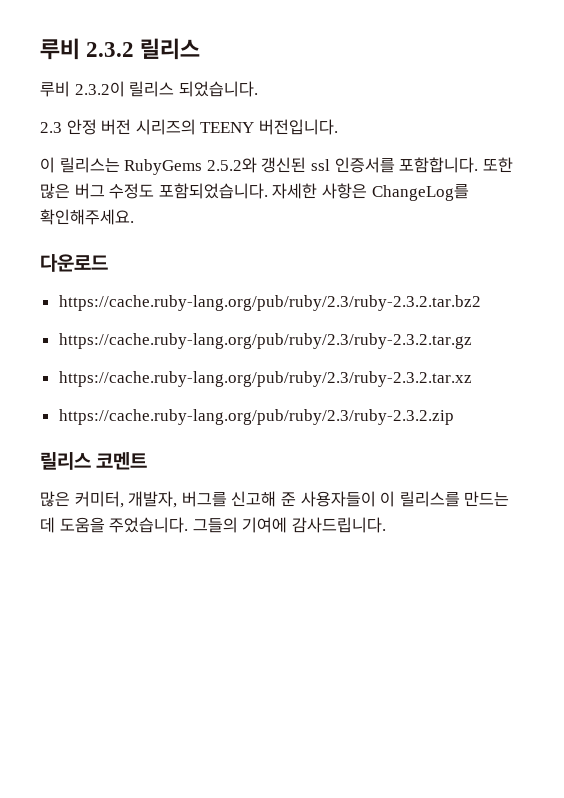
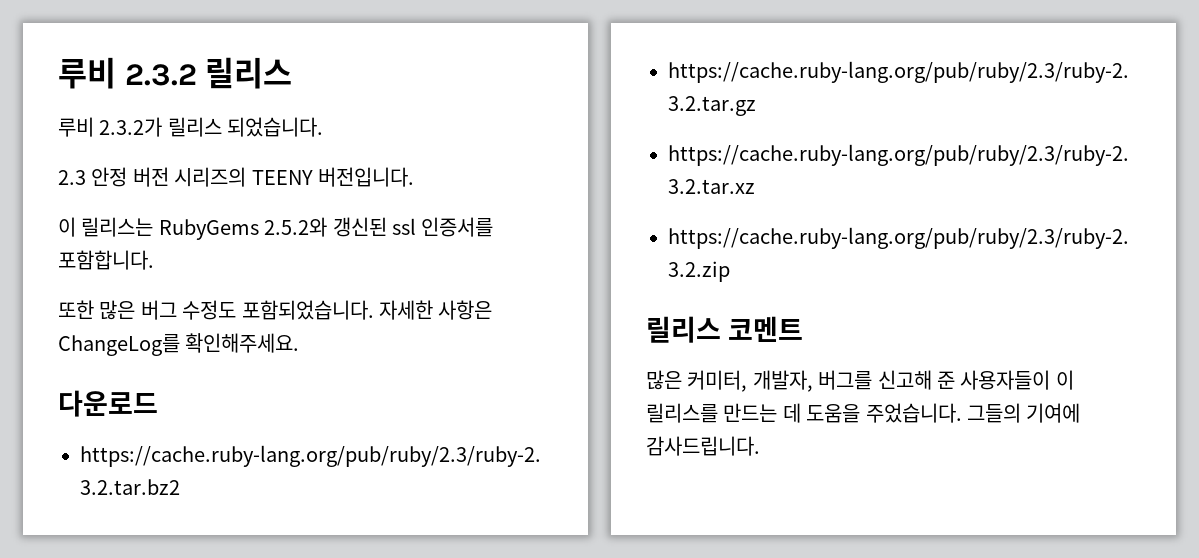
- 루비 2.3.2이 릴리스 되었습니다.
+ 루비 2.3.2가 릴리스 되었습니다.
- 이 릴리스는 RubyGems 2.5.2와 갱신된 ssl 인증서를 포함합니다. 또한 많은 버그 수정도 포함되었습니다.
+ 이 릴리스는 RubyGems 2.5.2와 갱신된 ssl 인증서를 포함합니다.
+ 또한 많은 버그 수정도 포함되었습니다.

